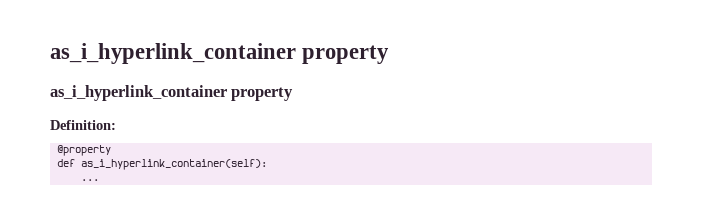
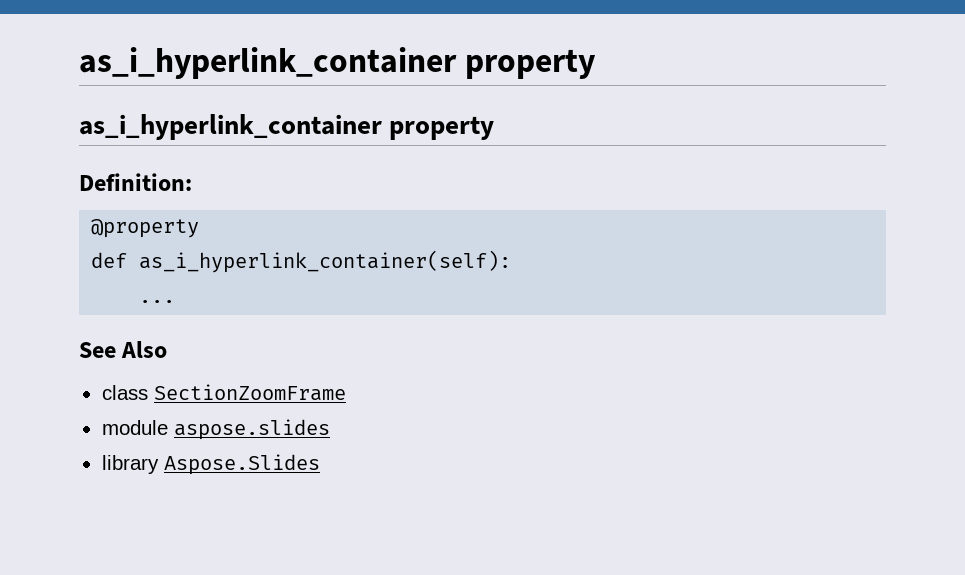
+ See Also
+ class SectionZoomFrame
+ module aspose.slides
+ library Aspose.Slides

